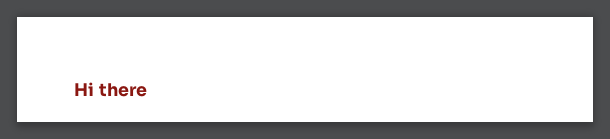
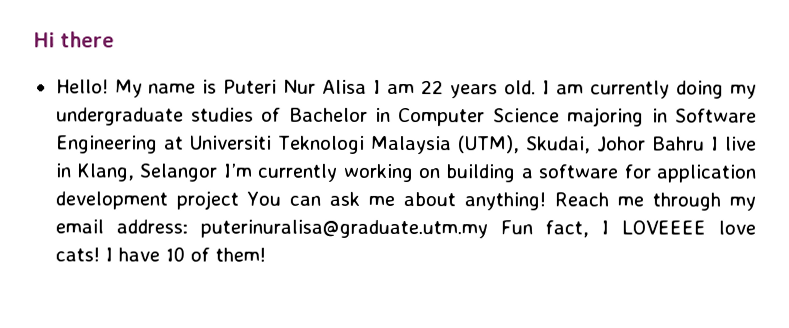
+ Hello! My name is Puteri Nur Alisa I am 22 years old. I am currently doing my undergraduate studies of Bachelor in Computer Science majoring in Software Engineering at Universiti Teknologi Malaysia (UTM), Skudai, Johor Bahru I live in Klang, Selangor I’m currently working on building a software for application development project You can ask me about anything! Reach me through my email address: puterinuralisa@graduate.utm.my Fun fact, I LOVEEEE love cats! I have 10 of them!

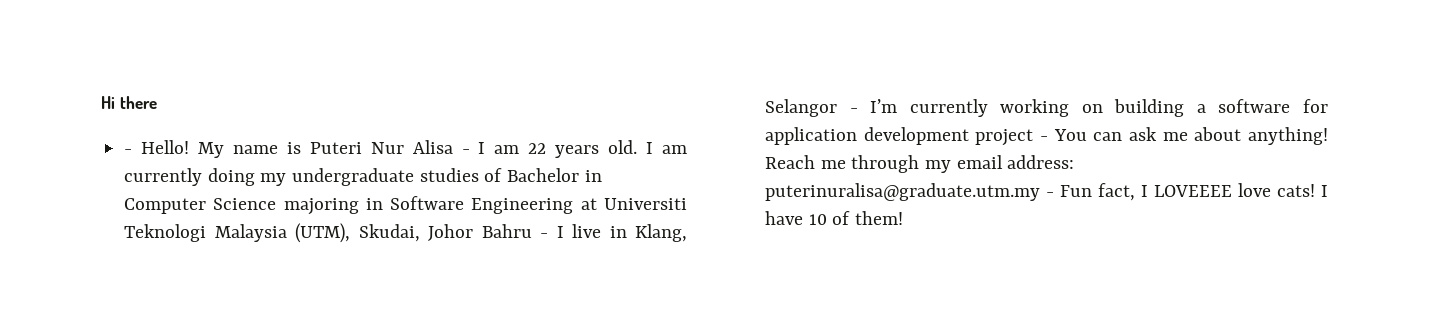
- Hello!
+ - Hello!
- My name is Puteri Nur Alisa I am 22 years old.
+ My name is Puteri Nur Alisa - I am 22 years old.
- I am currently doing my undergraduate studies of Bachelor in Computer Science majoring in Software Engineering at Universiti Teknologi Malaysia (UTM), Skudai, Johor Bahru I live in Klang, Selangor I’m currently working on building a software for application development project You can ask me about anything!
+ I am currently doing my undergraduate studies of Bachelor in Computer Science majoring in Software Engineering at Universiti Teknologi Malaysia (UTM), Skudai, Johor Bahru - I live in Klang, Selangor - I’m currently working on building a software for application development project - You can ask me about anything!
- Reach me through my email address: puterinuralisa@graduate.utm.my Fun fact, I LOVEEEE love cats!
+ Reach me through my email address: puterinuralisa@graduate.utm.my - Fun fact, I LOVEEEE love cats!

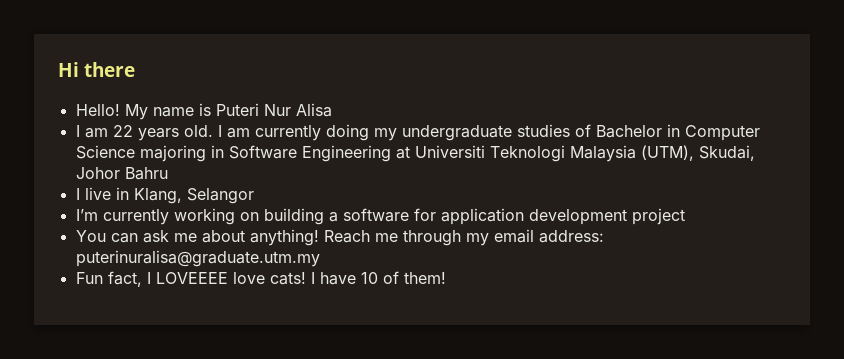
- - Hello!
+ Hello!
- My name is Puteri Nur Alisa - I am 22 years old.
+ My name is Puteri Nur Alisa
+ I am 22 years old.
- I am currently doing my undergraduate studies of Bachelor in Computer Science majoring in Software Engineering at Universiti Teknologi Malaysia (UTM), Skudai, Johor Bahru - I live in Klang, Selangor - I’m currently working on building a software for application development project - You can ask me about anything!
+ I am currently doing my undergraduate studies of Bachelor in Computer Science majoring in Software Engineering at Universiti Teknologi Malaysia (UTM), Skudai, Johor Bahru
+ I live in Klang, Selangor
+ I’m currently working on building a software for application development project
+ You can ask me about anything!
- Reach me through my email address: puterinuralisa@graduate.utm.my - Fun fact, I LOVEEEE love cats!
+ Reach me through my email address: puterinuralisa@graduate.utm.my
+ Fun fact, I LOVEEEE love cats!

